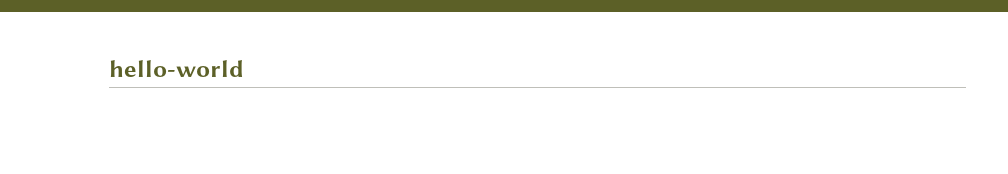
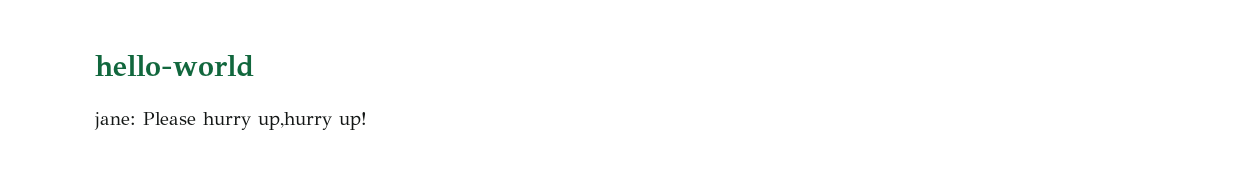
+ jane: Please hurry up,hurry up!

